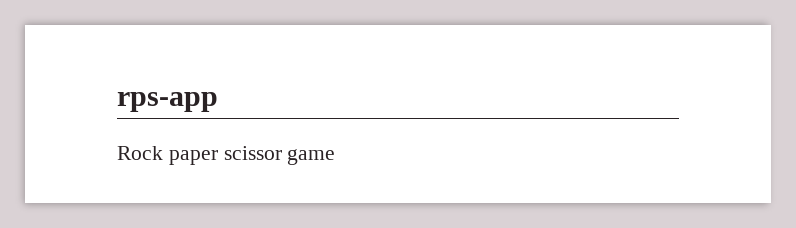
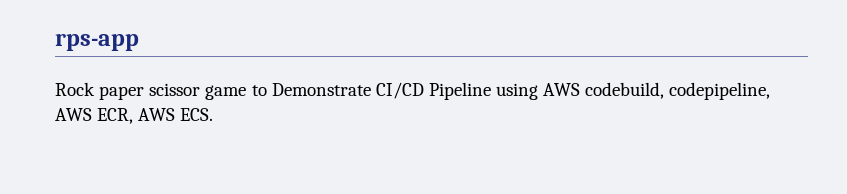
- Rock paper scissor game
+ Rock paper scissor game to Demonstrate CI/CD Pipeline using AWS codebuild, codepipeline, AWS ECR, AWS ECS.

